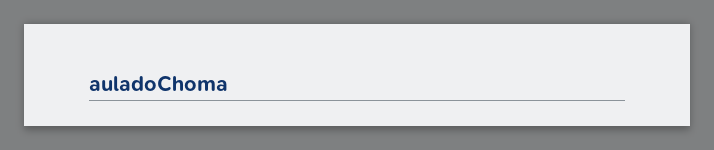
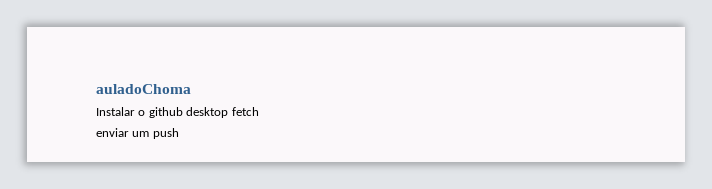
+ Instalar o github desktop fetch
+ enviar um push

